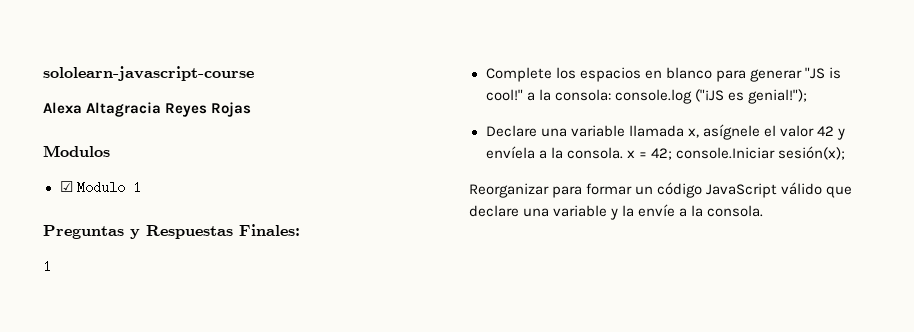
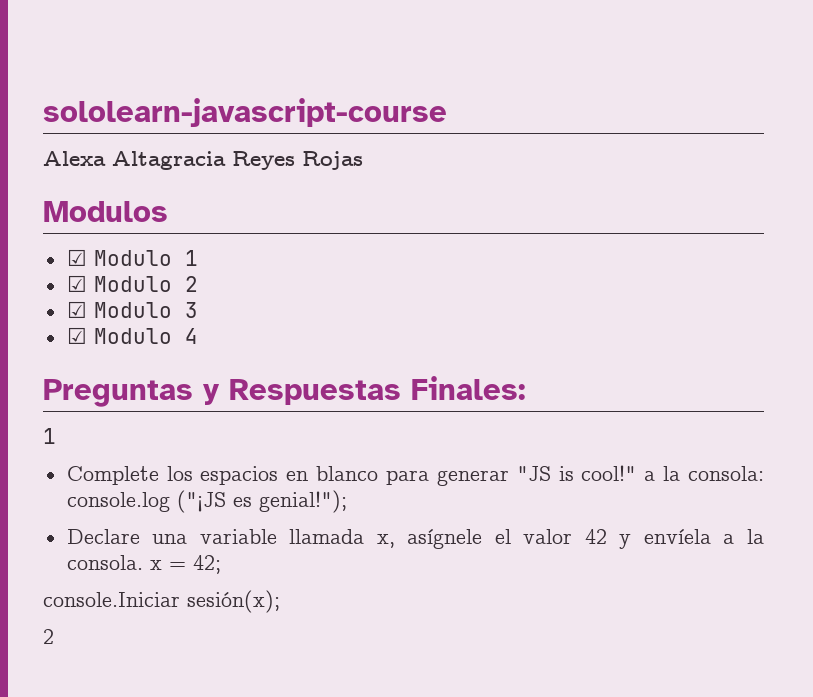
+ ☑ Modulo 2
+ ☑ Modulo 3
+ ☑ Modulo 4
- Declare una variable llamada x, asígnele el valor 42 y envíela a la consola. x = 42; console.Iniciar sesión(x);
- Reorganizar para formar un código JavaScript válido que declare una variable y la envíe a la consola.
+ Declare una variable llamada x, asígnele el valor 42 y envíela a la consola. x = 42;
+ console.Iniciar sesión(x);
+ 2

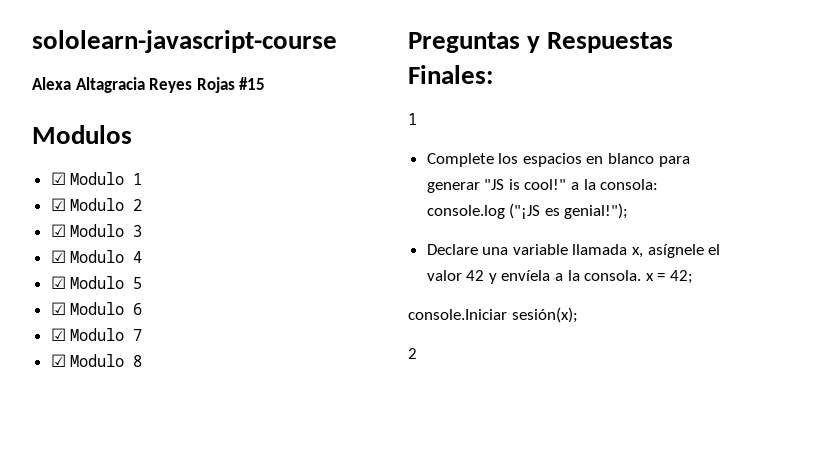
- Alexa Altagracia Reyes Rojas
+ Alexa Altagracia Reyes Rojas #15
+ ☑ Modulo 5
+ ☑ Modulo 6
+ ☑ Modulo 7
+ ☑ Modulo 8

